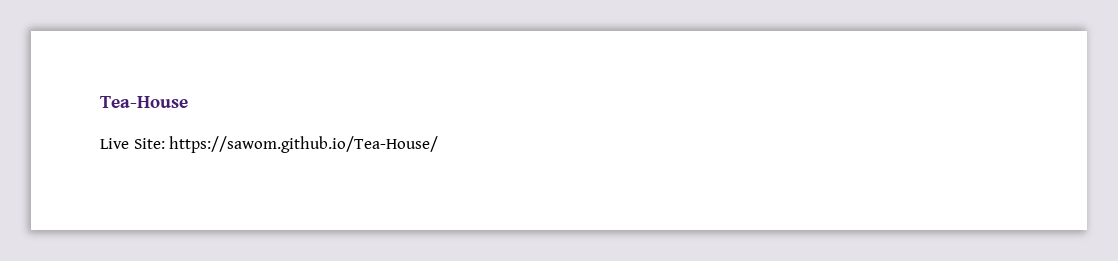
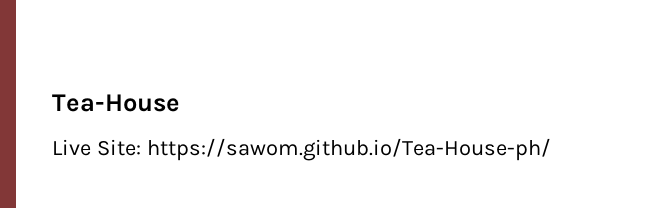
- Live Site: https://sawom.github.io/Tea-House/
+ Live Site: https://sawom.github.io/Tea-House-ph/

